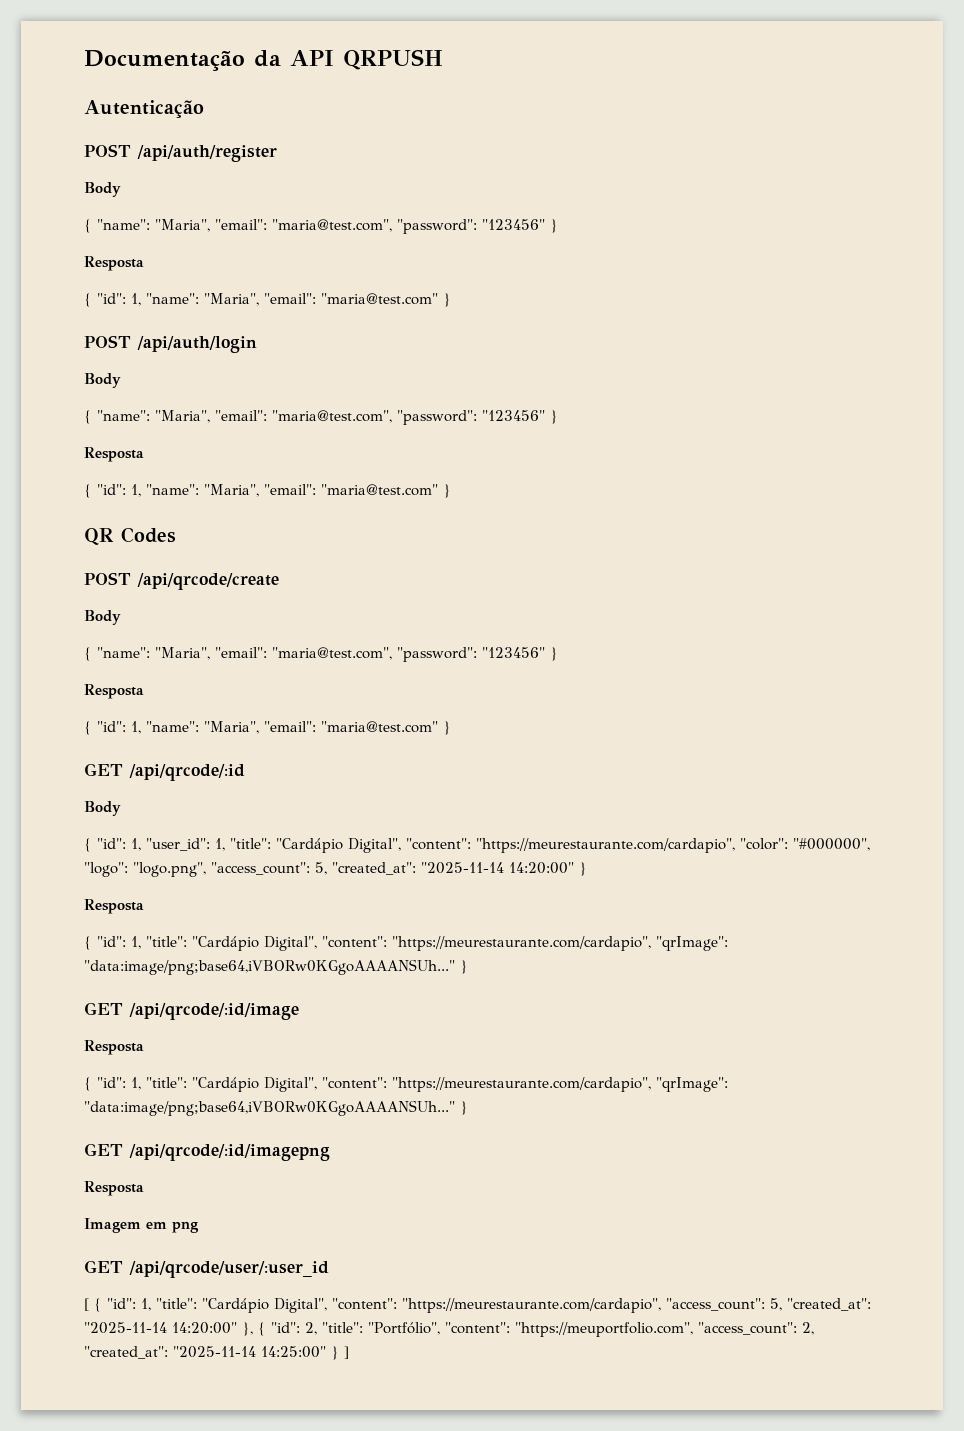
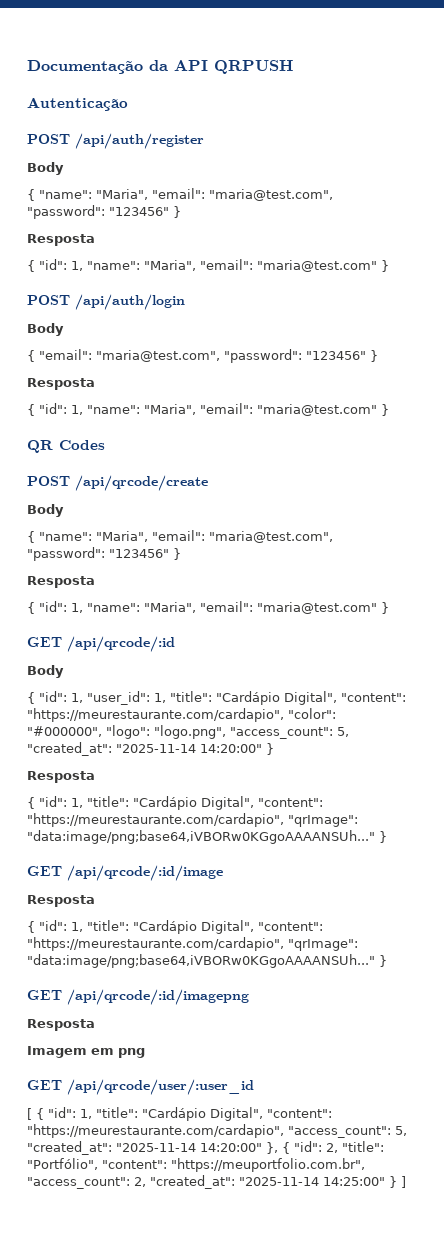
  POST /api/auth/login
  Body
- { "name": "Maria", "email": "maria@test.com", "password": "123456" }
+ { "email": "maria@test.com", "password": "123456" }
- [ { "id": 1, "title": "Cardápio Digital", "content": "https://meurestaurante.com/cardapio", "access_count": 5, "created_at": "2025-11-14 14:20:00" }, { "id": 2, "title": "Portfólio", "content": "https://meuportfolio.com", "access_count": 2, "created_at": "2025-11-14 14:25:00" } ]
+ [ { "id": 1, "title": "Cardápio Digital", "content": "https://meurestaurante.com/cardapio", "access_count": 5, "created_at": "2025-11-14 14:20:00" }, { "id": 2, "title": "Portfólio", "content": "https://meuportfolio.com.br", "access_count": 2, "created_at": "2025-11-14 14:25:00" } ]

